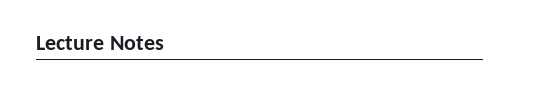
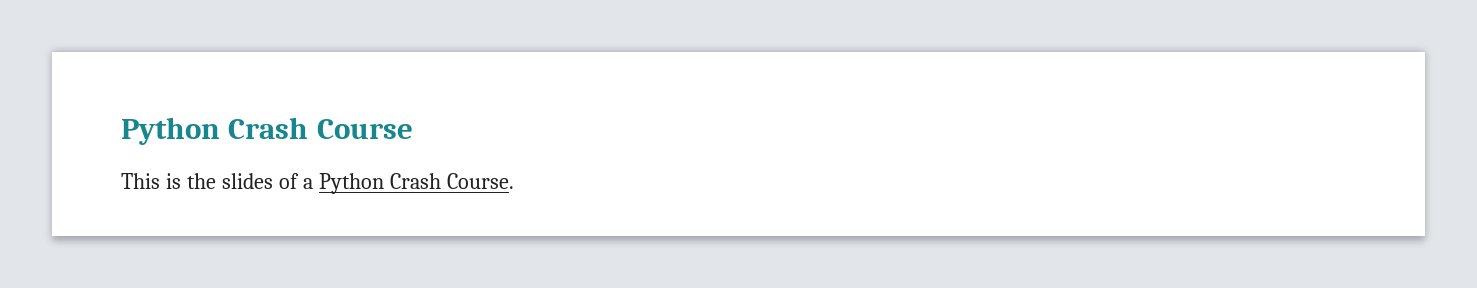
- Lecture Notes
+ Python Crash Course
+ This is the slides of a Python Crash Course.

